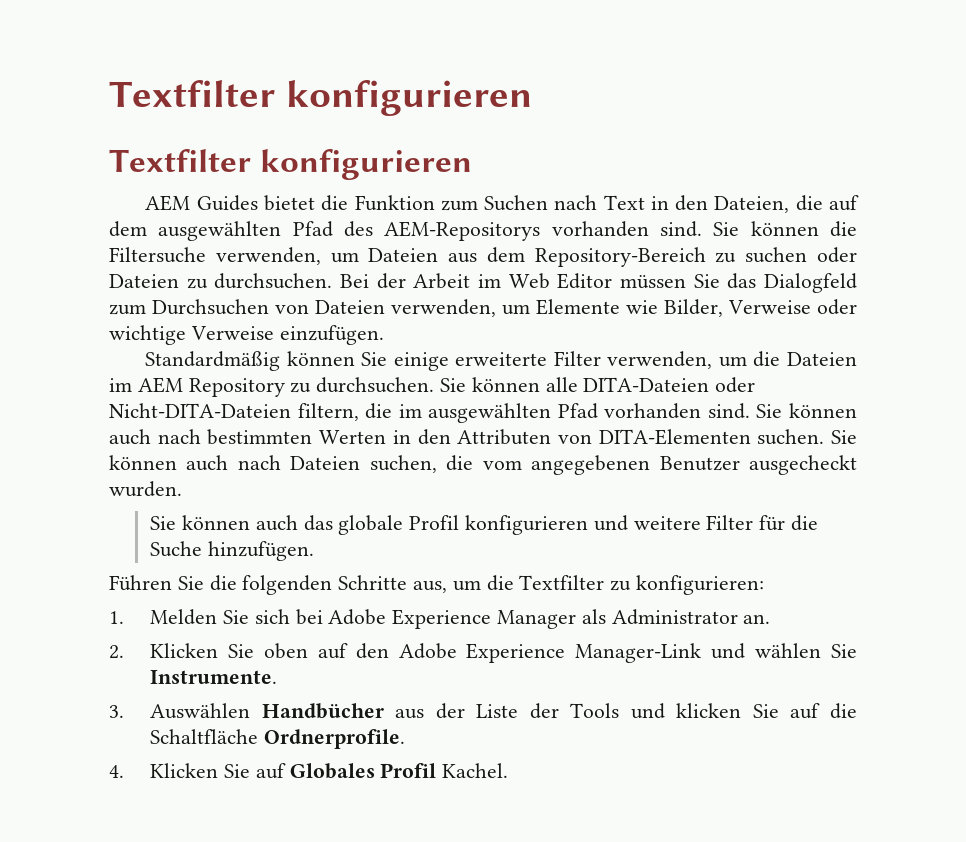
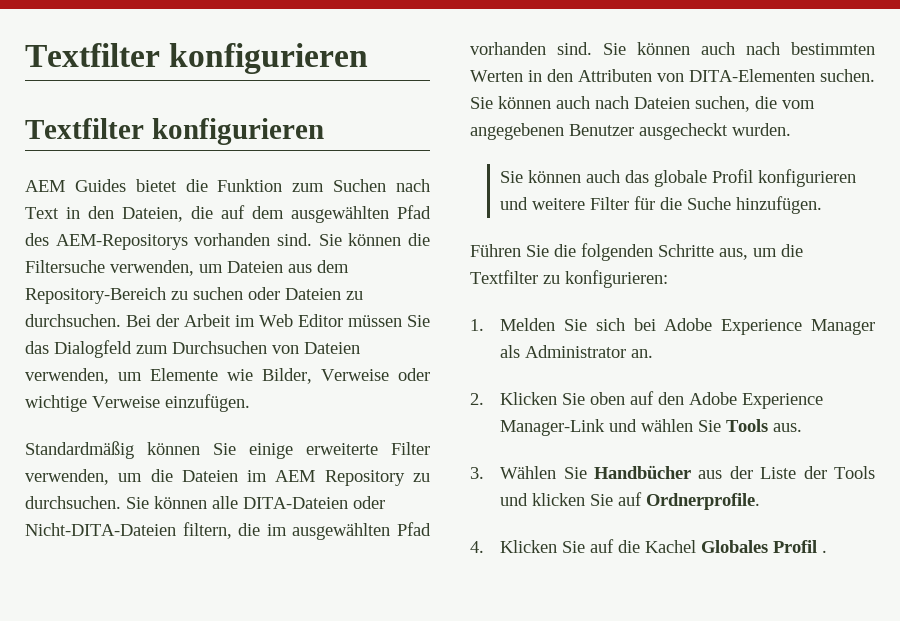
- 2. Klicken Sie oben auf den Adobe Experience Manager-Link und wählen Sie Instrumente.
+ 2. Klicken Sie oben auf den Adobe Experience Manager-Link und wählen Sie Tools aus.
- 3. Auswählen Handbücher aus der Liste der Tools und klicken Sie auf die Schaltfläche Ordnerprofile.
+ 3. Wählen Sie Handbücher aus der Liste der Tools und klicken Sie auf Ordnerprofile.
- 4. Klicken Sie auf Globales Profil Kachel.
+ 4. Klicken Sie auf die Kachel Globales Profil .

